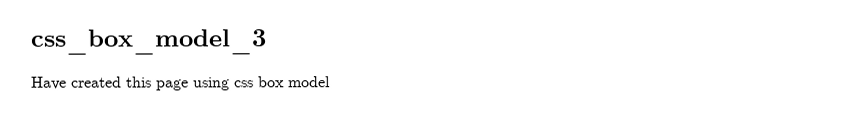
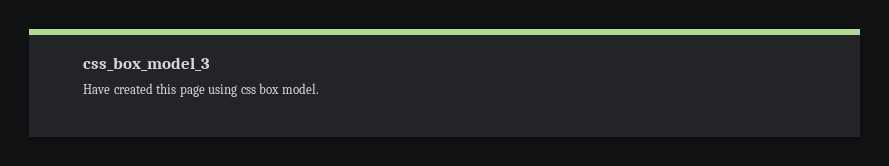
- Have created this page using css box model
+ Have created this page using css box model.

